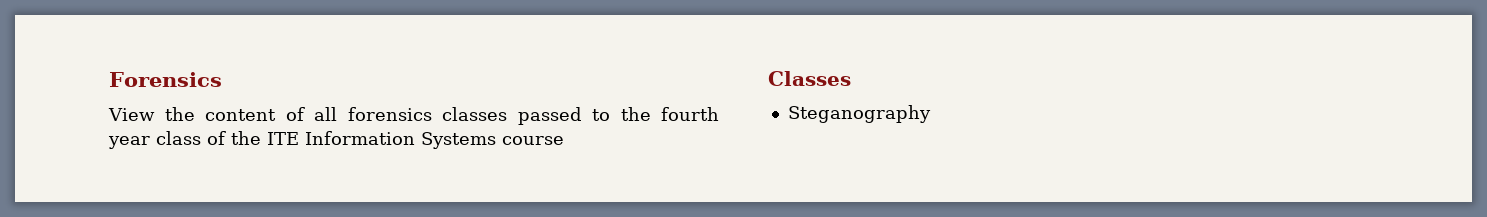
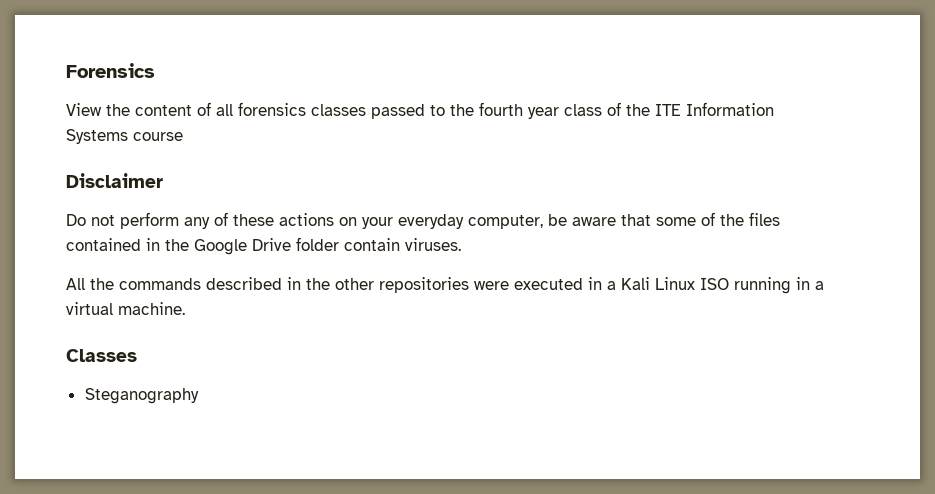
+ Disclaimer
+ Do not perform any of these actions on your everyday computer, be aware that some of the files contained in the Google Drive folder contain viruses.
+ All the commands described in the other repositories were executed in a Kali Linux ISO running in a virtual machine.

